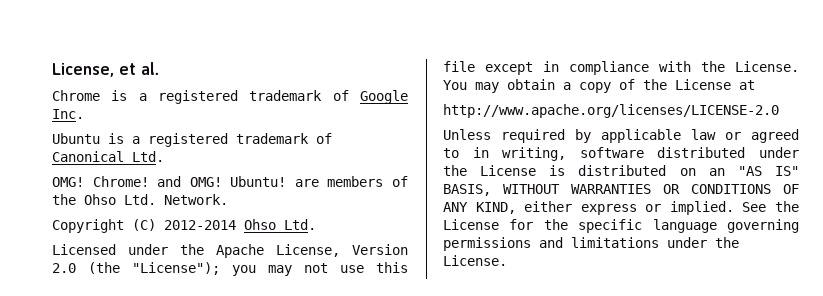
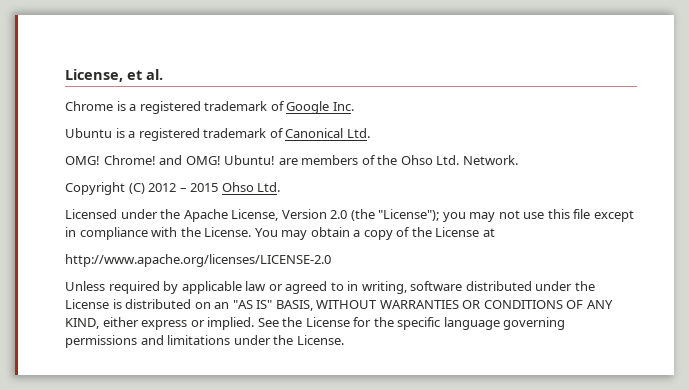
- Copyright (C) 2012-2014 Ohso Ltd.
+ Copyright (C) 2012 – 2015 Ohso Ltd.

